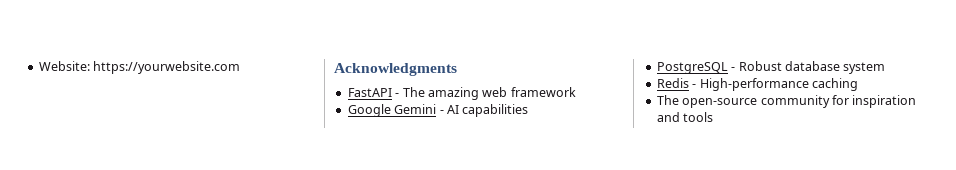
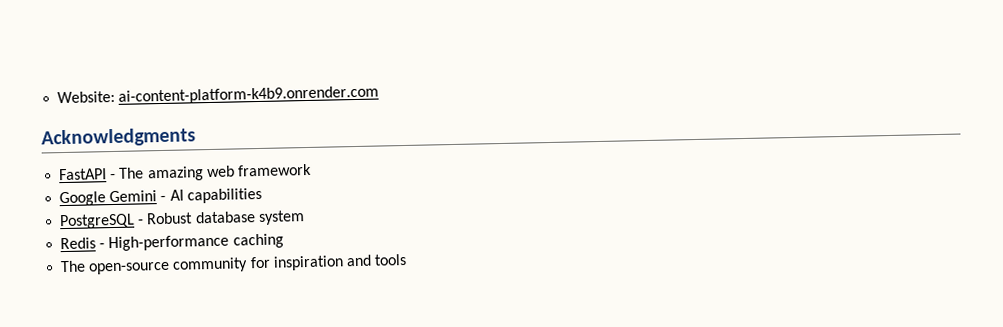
- Website: https://yourwebsite.com
+ Website: ai-content-platform-k4b9.onrender.com

